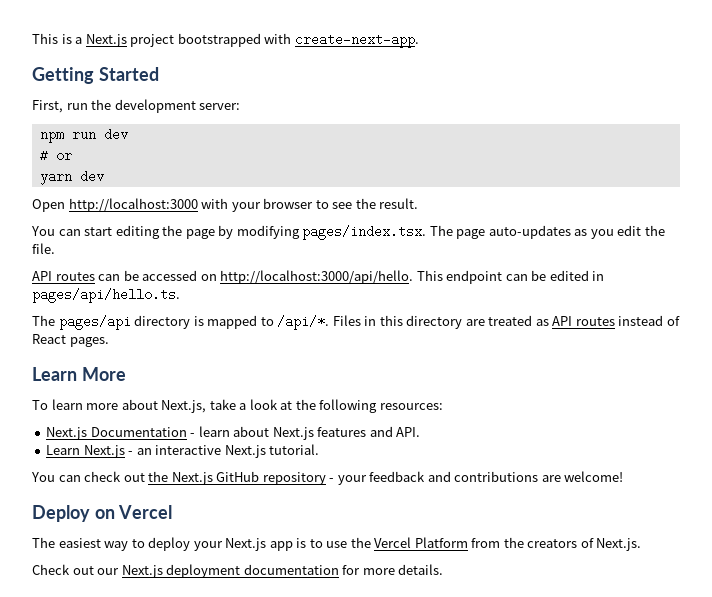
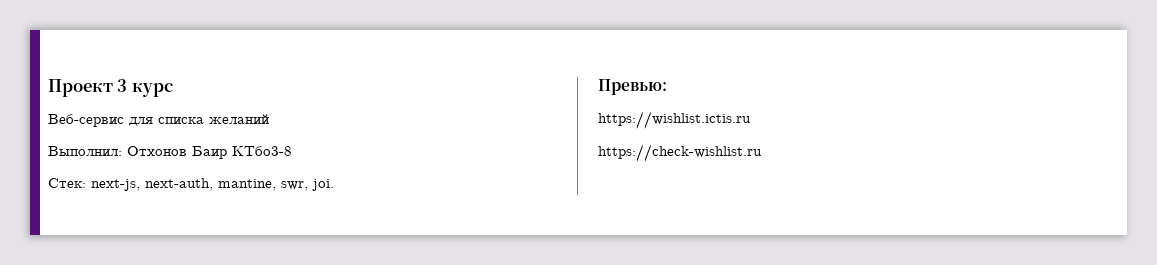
- This is a Next.js project bootstrapped with create-next-app.
- Getting Started
- First, run the development server:
- npm run dev
- # or
- yarn dev
- Open http://localhost:3000 with your browser to see the result.
- You can start editing the page by modifying pages/index.tsx. The page auto-updates as you edit the file.
- API routes can be accessed on http://localhost:3000/api/hello. This endpoint can be edited in pages/api/hello.ts.
- The pages/api directory is mapped to /api/*. Files in this directory are treated as API routes instead of React pages.
- Learn More
- To learn more about Next.js, take a look at the following resources:
- Next.js Documentation - learn about Next.js features and API.
- Learn Next.js - an interactive Next.js tutorial.
- You can check out the Next.js GitHub repository - your feedback and contributions are welcome!
- Deploy on Vercel
- The easiest way to deploy your Next.js app is to use the Vercel Platform from the creators of Next.js.
- Check out our Next.js deployment documentation for more details.
+ Проект 3 курс
+ Веб-сервис для списка желаний
+ Выполнил: Отхонов Баир КТбо3-8
+ Стек: next-js, next-auth, mantine, swr, joi.
+ Превью:
+ https://wishlist.ictis.ru
+ https://check-wishlist.ru

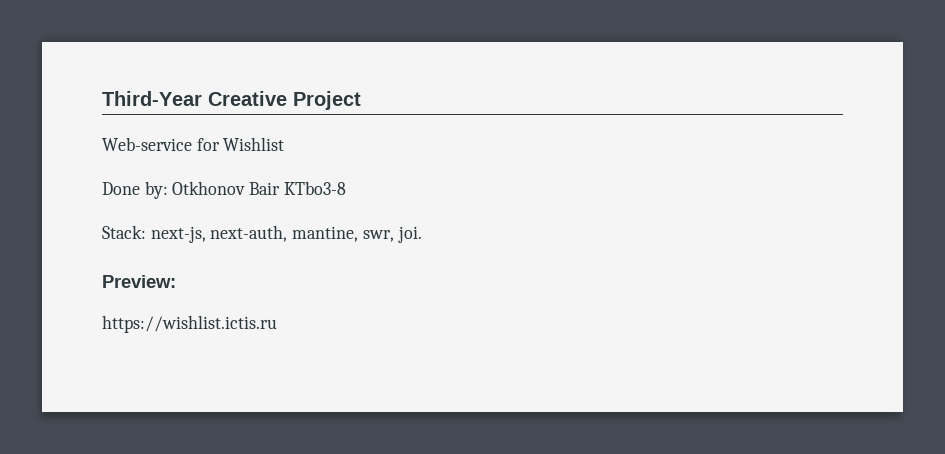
- Проект 3 курс
- Веб-сервис для списка желаний
- Выполнил: Отхонов Баир КТбо3-8
- Стек: next-js, next-auth, mantine, swr, joi.
+ Third-Year Creative Project
+ Web-service for Wishlist
+ Done by: Otkhonov Bair KTbo3-8
+ Stack: next-js, next-auth, mantine, swr, joi.
- Превью:
+ Preview:
- https://check-wishlist.ru

